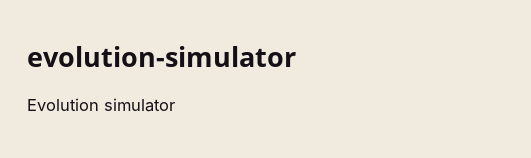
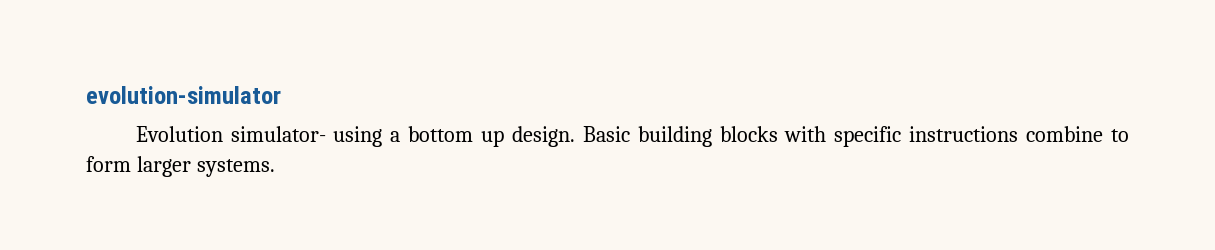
- Evolution simulator
+ Evolution simulator- using a bottom up design. Basic building blocks with specific instructions combine to form larger systems.

